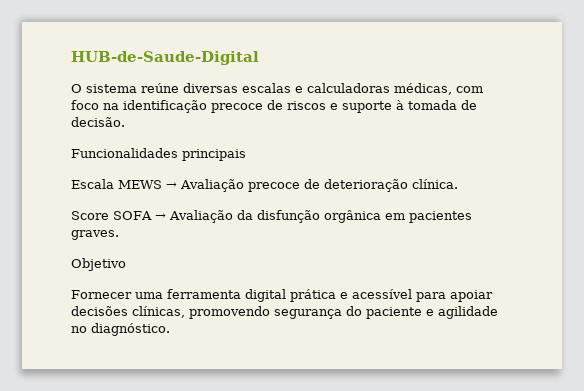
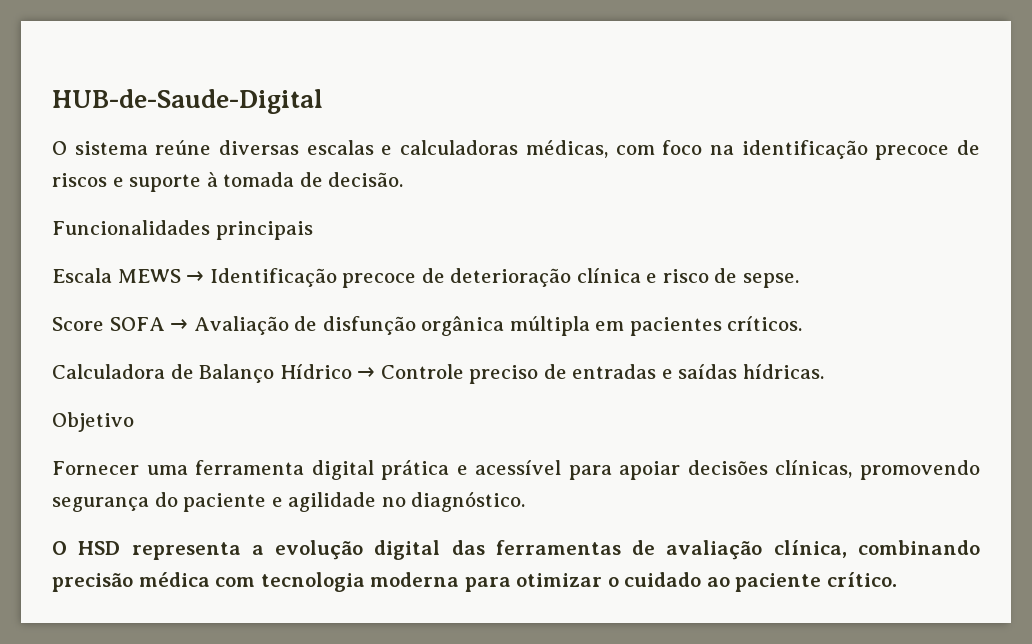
- Escala MEWS → Avaliação precoce de deterioração clínica.
+ Escala MEWS → Identificação precoce de deterioração clínica e risco de sepse.
- Score SOFA → Avaliação da disfunção orgânica em pacientes graves.
+ Score SOFA → Avaliação de disfunção orgânica múltipla em pacientes críticos.
+ Calculadora de Balanço Hídrico → Controle preciso de entradas e saídas hídricas.
+ O HSD representa a evolução digital das ferramentas de avaliação clínica, combinando precisão médica com tecnologia moderna para otimizar o cuidado ao paciente crítico.

